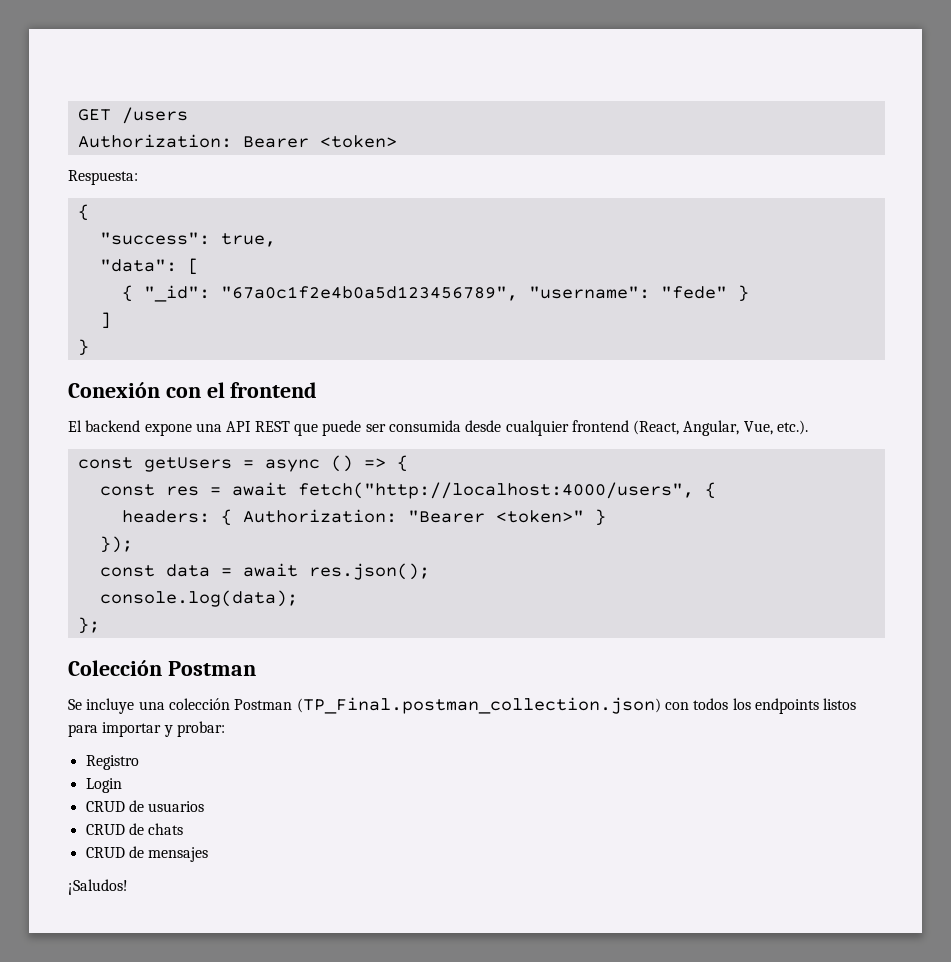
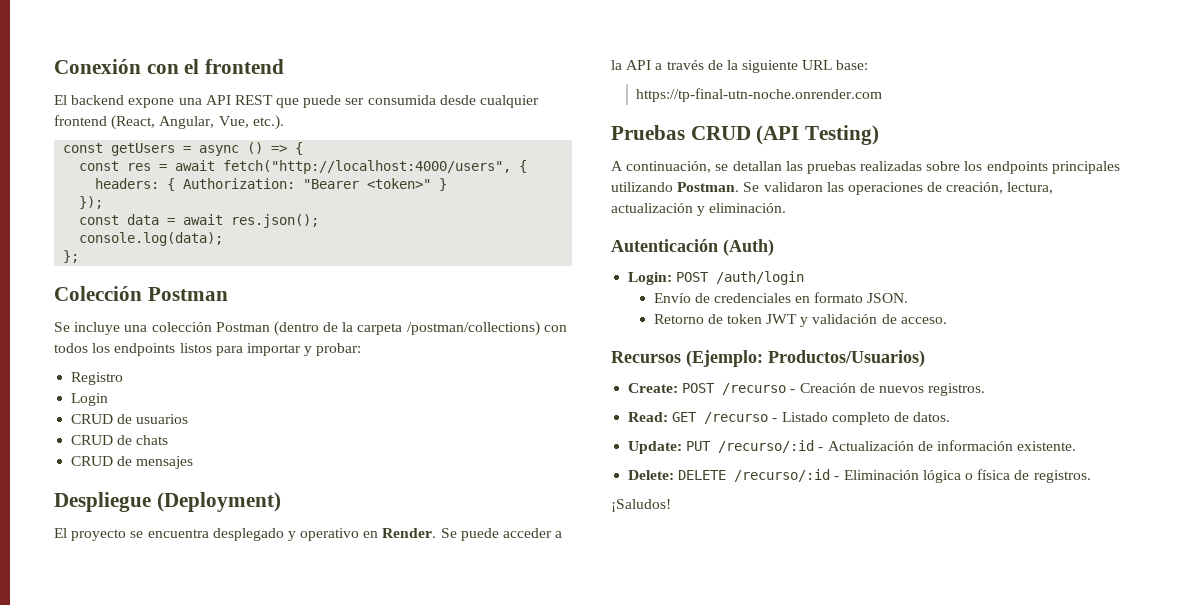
- GET /users
- Authorization: Bearer <token>
- Respuesta:
- {
- "success": true,
- "data": [
- { "_id": "67a0c1f2e4b0a5d123456789", "username": "fede" }
- ]
- }
- Se incluye una colección Postman (TP_Final.postman_collection.json) con todos los endpoints listos para importar y probar:
+ Se incluye una colección Postman (dentro de la carpeta /postman/collections) con todos los endpoints listos para importar y probar:
+ Despliegue (Deployment)
+ El proyecto se encuentra desplegado y operativo en Render. Se puede acceder a la API a través de la siguiente URL base:
+ https://tp-final-utn-noche.onrender.com
+ Pruebas CRUD (API Testing)
+ A continuación, se detallan las pruebas realizadas sobre los endpoints principales utilizando Postman. Se validaron las operaciones de creación, lectura, actualización y eliminación.
+ Autenticación (Auth)
+ Login: POST /auth/login
+ Envío de credenciales en formato JSON.
+ Retorno de token JWT y validación de acceso.
+ Recursos (Ejemplo: Productos/Usuarios)
+ Create: POST /recurso - Creación de nuevos registros.
+ Read: GET /recurso - Listado completo de datos.
+ Update: PUT /recurso/:id - Actualización de información existente.
+ Delete: DELETE /recurso/:id - Eliminación lógica o física de registros.

